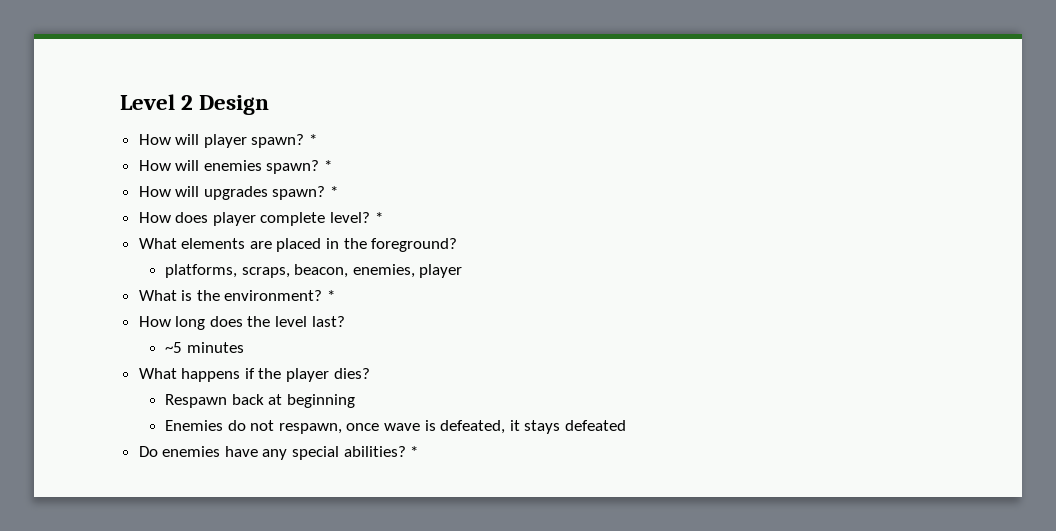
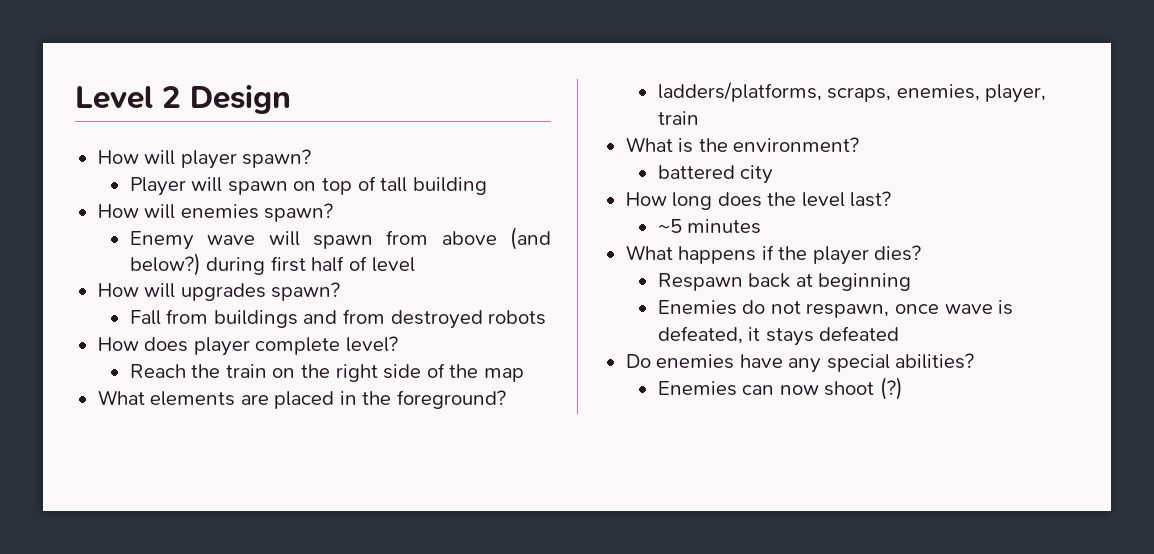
- How will player spawn? *
- How will enemies spawn? *
- How will upgrades spawn? *
+ How will player spawn?
+ Player will spawn on top of tall building
+ How will enemies spawn?
+ Enemy wave will spawn from above (and below?) during first half of level
+ How will upgrades spawn?
+ Fall from buildings and from destroyed robots
- How does player complete level? *
+ How does player complete level?
+ Reach the train on the right side of the map
- platforms, scraps, beacon, enemies, player
+ ladders/platforms, scraps, enemies, player, train
- What is the environment? *
+ What is the environment?
+ battered city
- Do enemies have any special abilities? *
+ Do enemies have any special abilities?
+ Enemies can now shoot (?)

